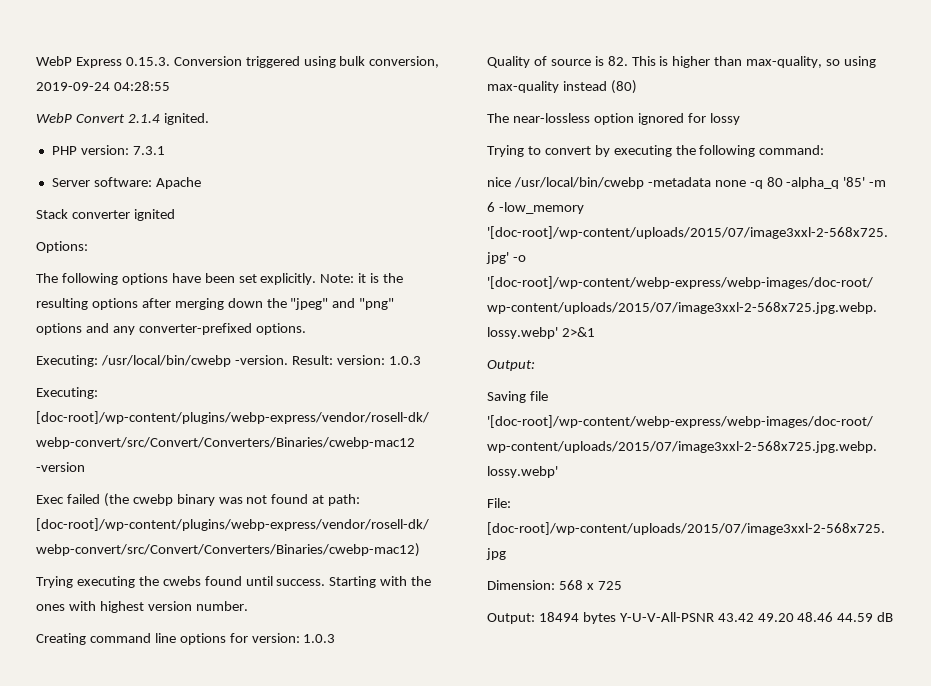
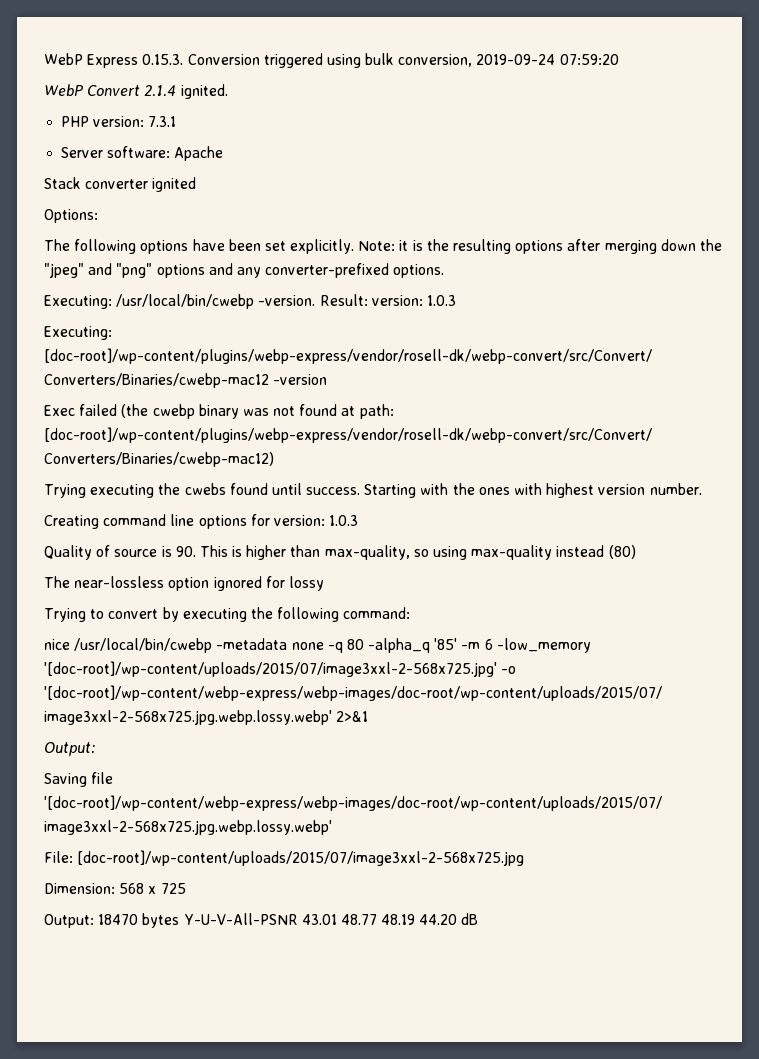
- WebP Express 0.15.3. Conversion triggered using bulk conversion, 2019-09-24 04:28:55
+ WebP Express 0.15.3. Conversion triggered using bulk conversion, 2019-09-24 07:59:20
- Quality of source is 82. This is higher than max-quality, so using max-quality instead (80)
+ Quality of source is 90. This is higher than max-quality, so using max-quality instead (80)
- Output: 18494 bytes Y-U-V-All-PSNR 43.42 49.20 48.46 44.59 dB
+ Output: 18470 bytes Y-U-V-All-PSNR 43.01 48.77 48.19 44.20 dB

